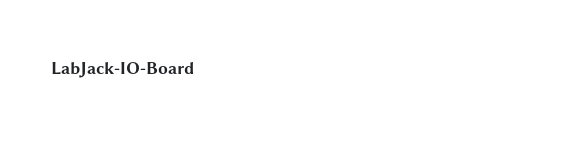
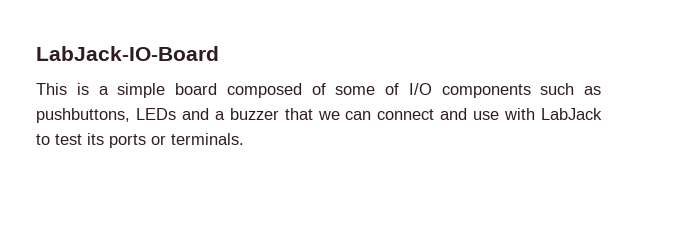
+ This is a simple board composed of some of I/O components such as pushbuttons, LEDs and a buzzer that we can connect and use with LabJack to test its ports or terminals.

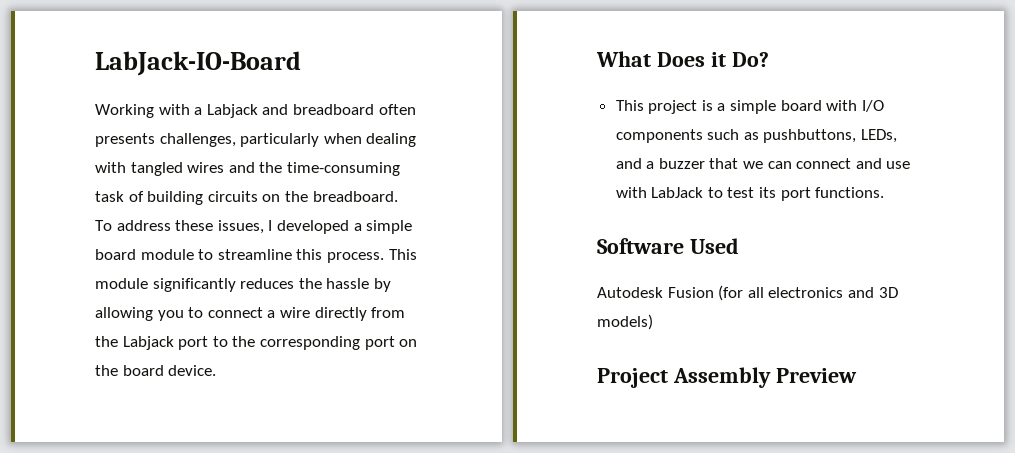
- This is a simple board composed of some of I/O components such as pushbuttons, LEDs and a buzzer that we can connect and use with LabJack to test its ports or terminals.
+ Working with a Labjack and breadboard often presents challenges, particularly when dealing with tangled wires and the time-consuming task of building circuits on the breadboard. To address these issues, I developed a simple board module to streamline this process. This module significantly reduces the hassle by allowing you to connect a wire directly from the Labjack port to the corresponding port on the board device.
+ What Does it Do?
+ This project is a simple board with I/O components such as pushbuttons, LEDs, and a buzzer that we can connect and use with LabJack to test its port functions.
+ Software Used
+ Autodesk Fusion (for all electronics and 3D models)
+ Project Assembly Preview

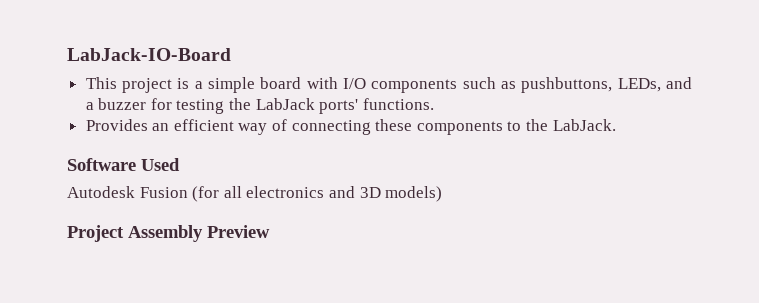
- Working with a Labjack and breadboard often presents challenges, particularly when dealing with tangled wires and the time-consuming task of building circuits on the breadboard. To address these issues, I developed a simple board module to streamline this process. This module significantly reduces the hassle by allowing you to connect a wire directly from the Labjack port to the corresponding port on the board device.
- What Does it Do?
- This project is a simple board with I/O components such as pushbuttons, LEDs, and a buzzer that we can connect and use with LabJack to test its port functions.
+ This project is a simple board with I/O components such as pushbuttons, LEDs, and a buzzer for testing the LabJack ports' functions.
+ Provides an efficient way of connecting these components to the LabJack.

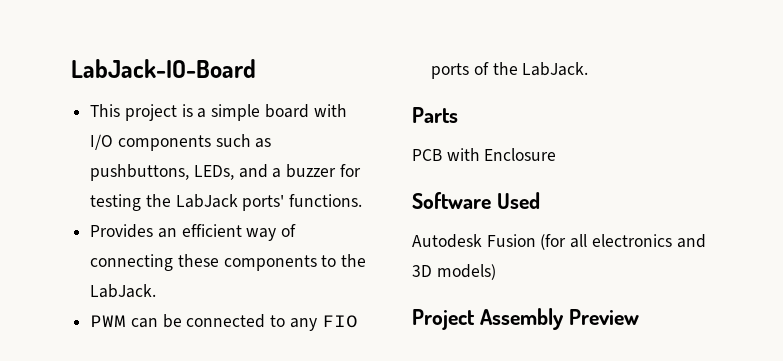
+ PWM can be connected to any FIO ports of the LabJack.
+ Parts
+ PCB with Enclosure

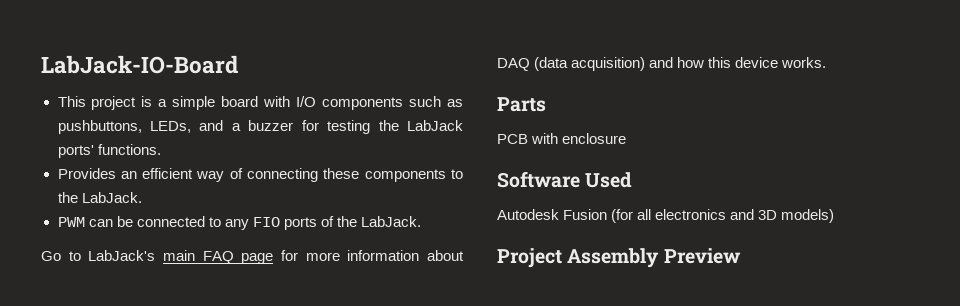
+ Go to LabJack's main FAQ page for more information about DAQ (data acquisition) and how this device works.
- PCB with Enclosure
+ PCB with enclosure

